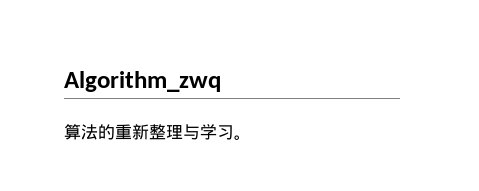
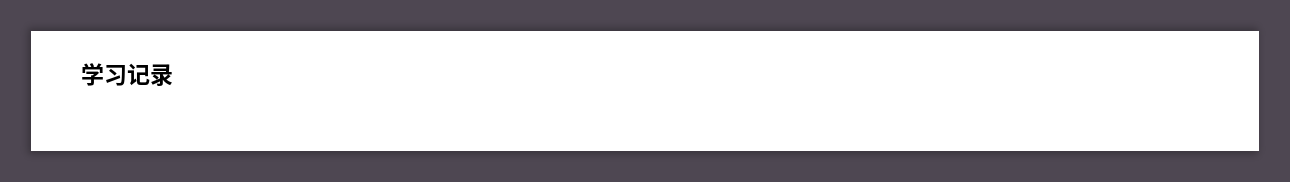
- Algorithm_zwq
- 算法的重新整理与学习。
+ 学习记录

